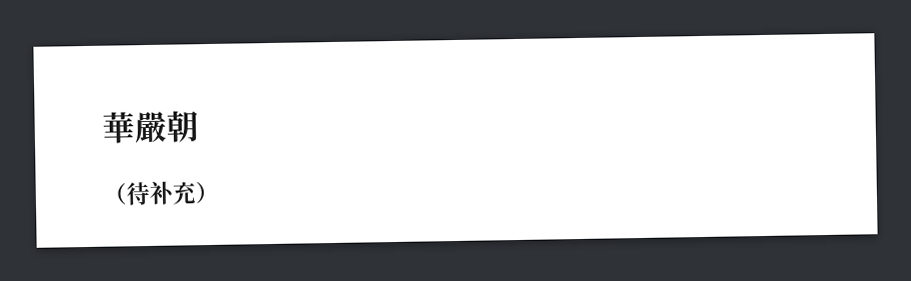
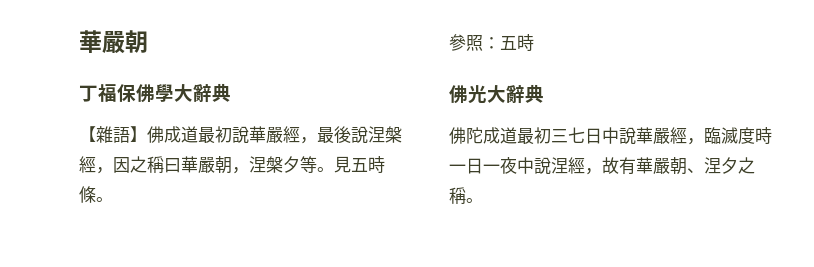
- （待补充）
+ 丁福保佛學大辭典
+ 【雜語】佛成道最初說華嚴經，最後說涅槃經，因之稱曰華嚴朝，涅槃夕等。見五時條。
+ 參照：五時
+ 佛光大辭典
+ 佛陀成道最初三七日中說華嚴經，臨滅度時一日一夜中說涅經，故有華嚴朝、涅夕之稱。

